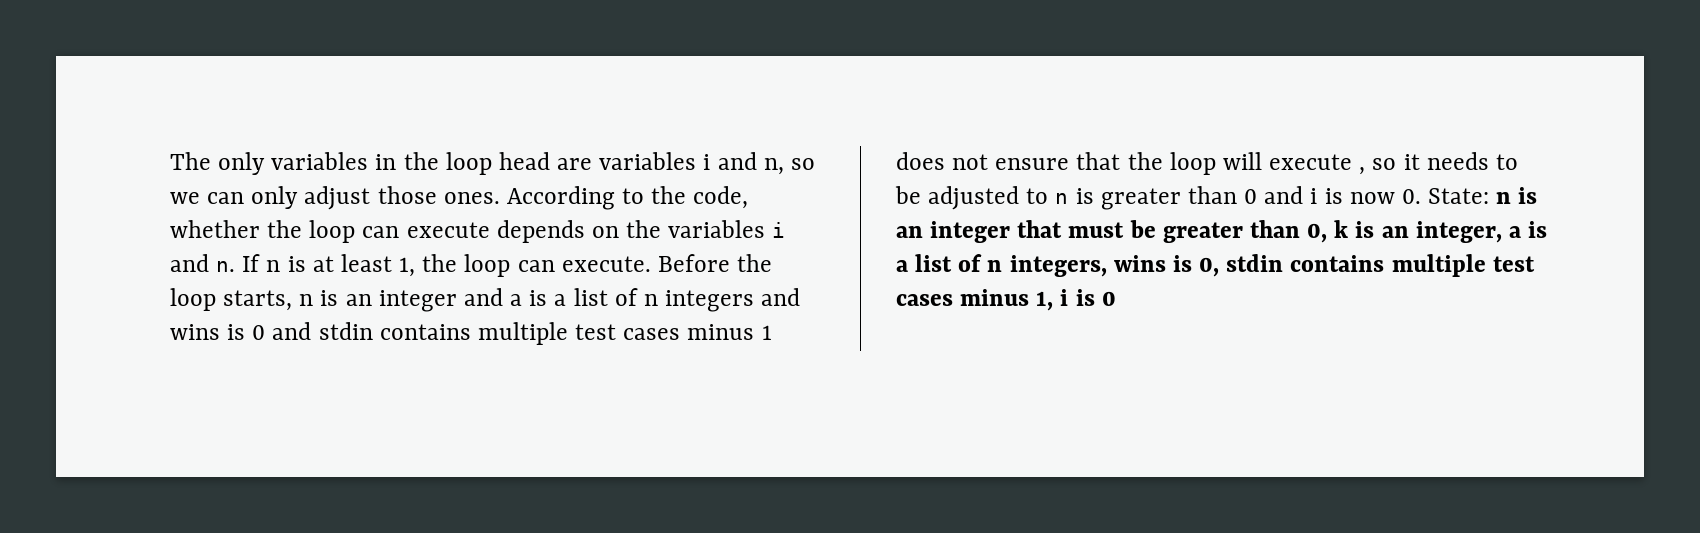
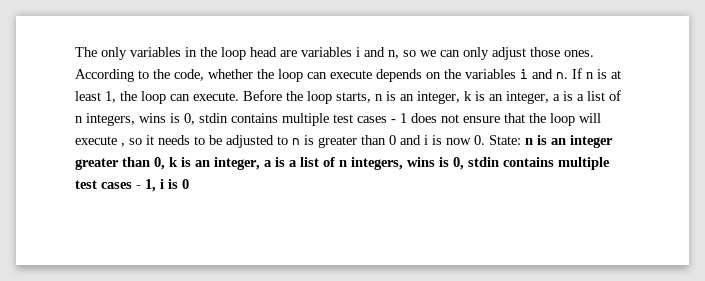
- Before the loop starts, n is an integer and a is a list of n integers and wins is 0 and stdin contains multiple test cases minus 1 does not ensure that the loop will execute , so it needs to be adjusted to n is greater than 0 and i is now 0. State:
+ Before the loop starts, n is an integer, k is an integer, a is a list of n integers, wins is 0, stdin contains multiple test cases - 1 does not ensure that the loop will execute , so it needs to be adjusted to n is greater than 0 and i is now 0. State:
- n is an integer that must be greater than 0, k is an integer, a is a list of n integers, wins is 0, stdin contains multiple test cases minus 1, i is 0
+ n is an integer greater than 0, k is an integer, a is a list of n integers, wins is 0, stdin contains multiple test cases - 1, i is 0

